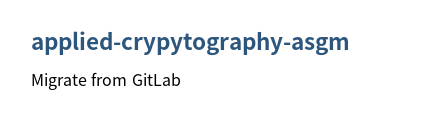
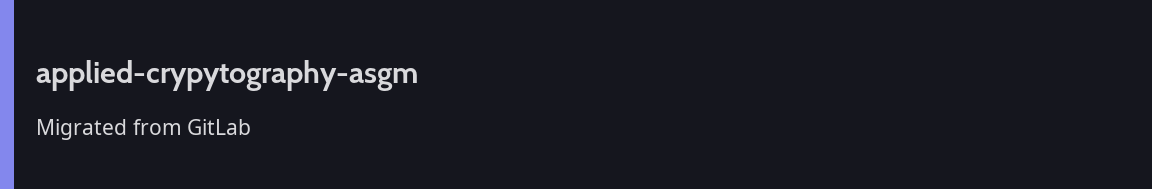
- Migrate from GitLab
+ Migrated from GitLab

